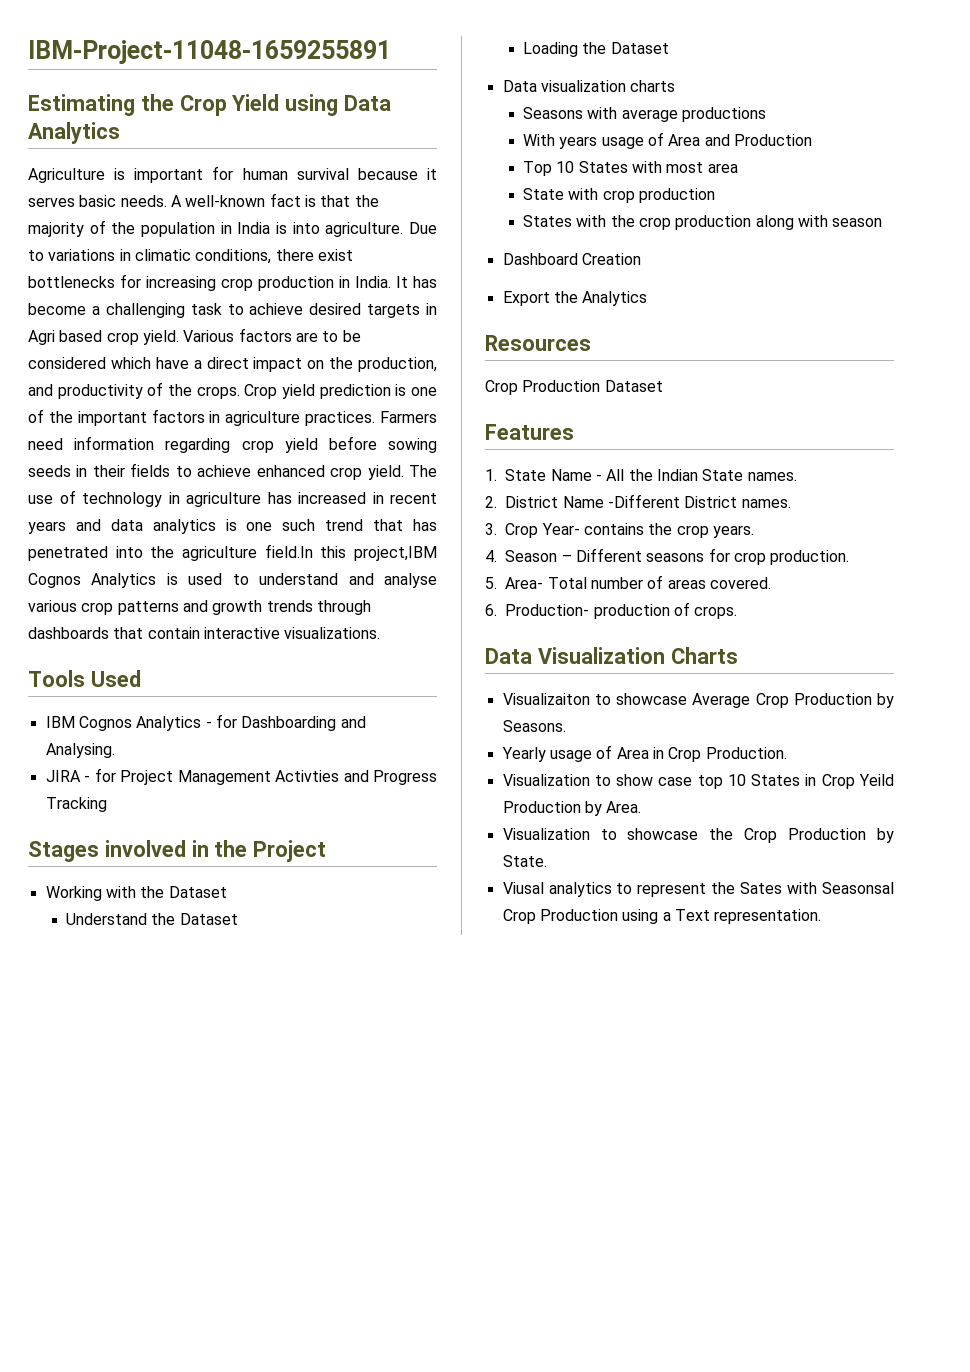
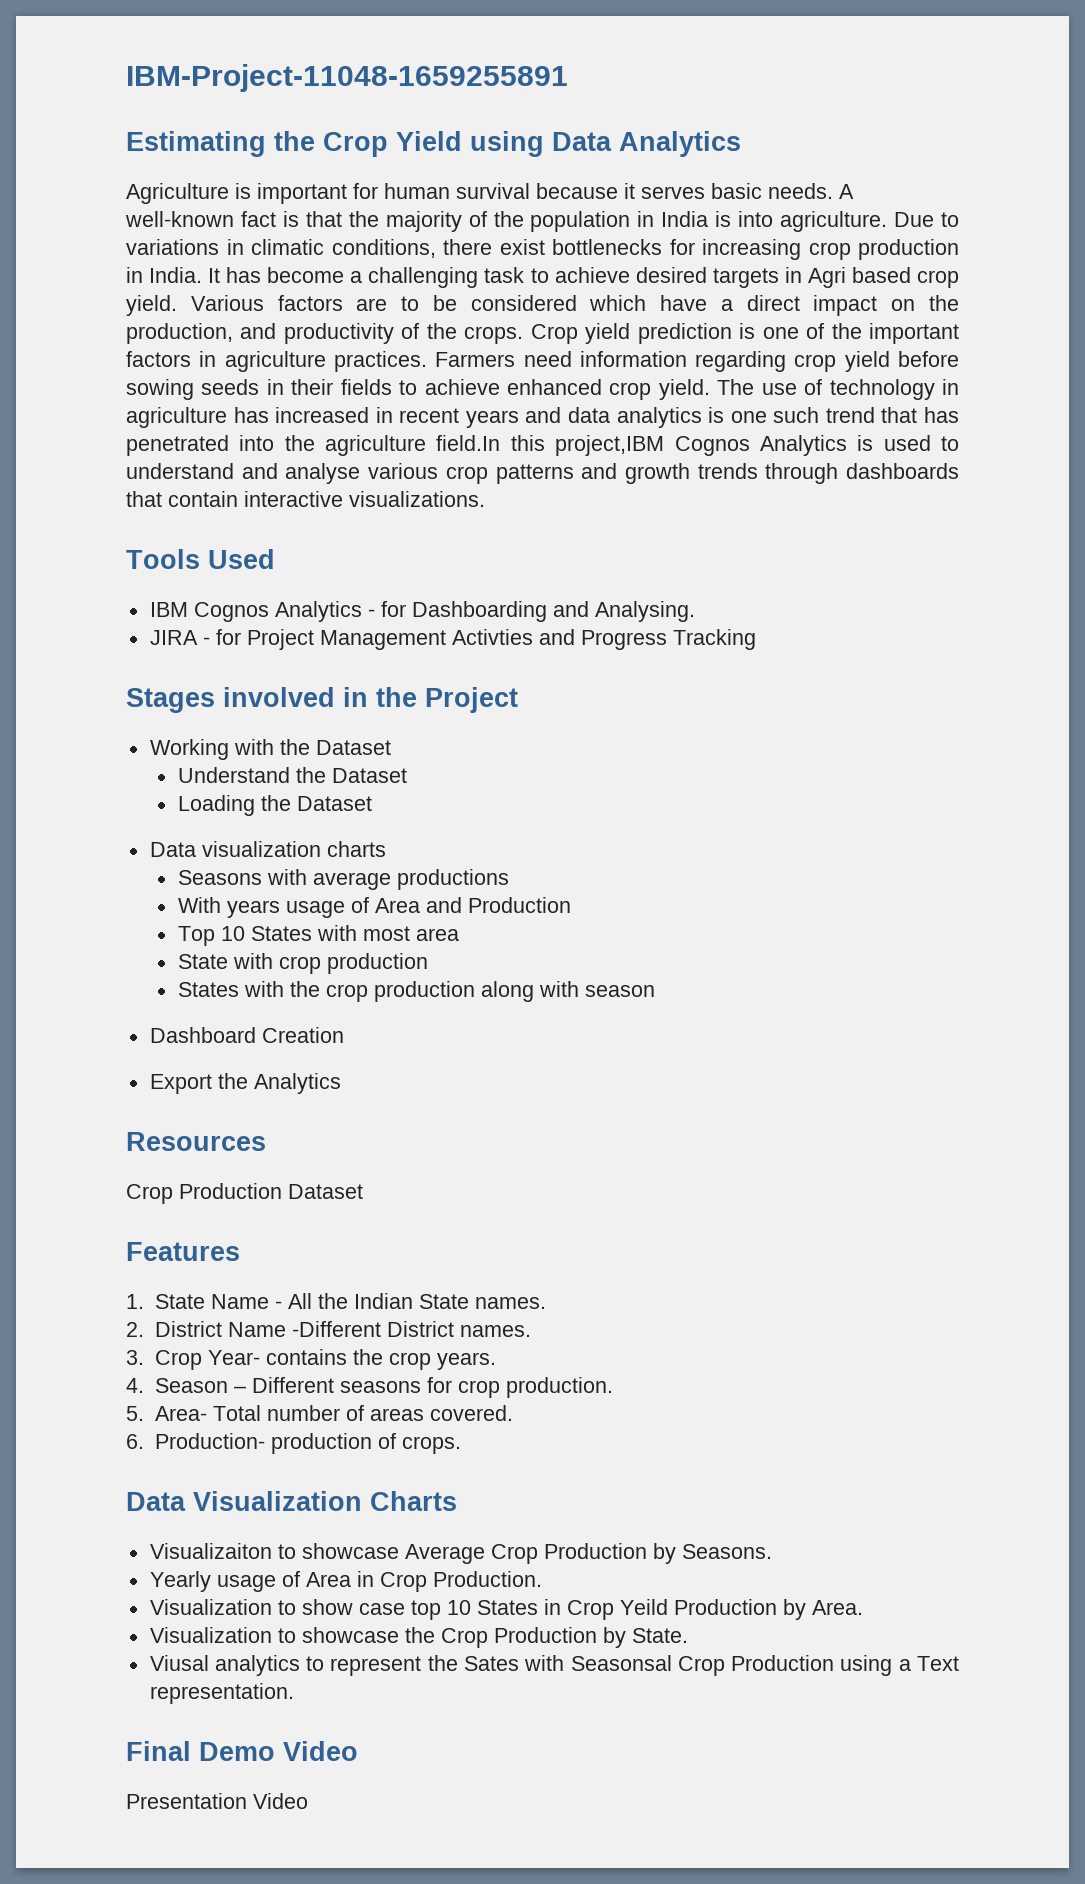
+ Final Demo Video
+ Presentation Video

